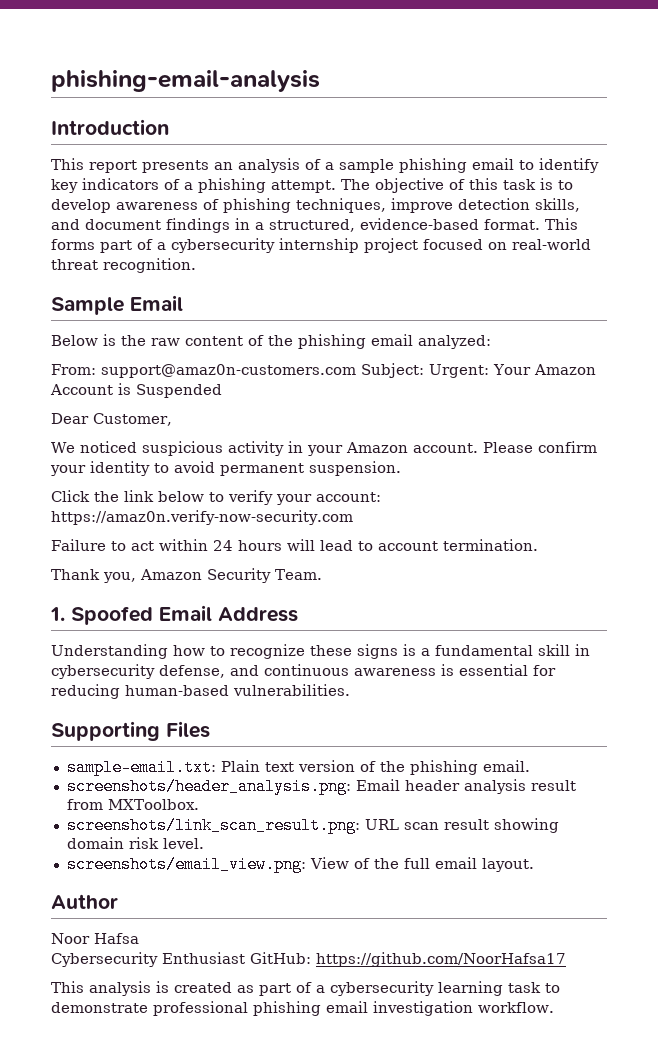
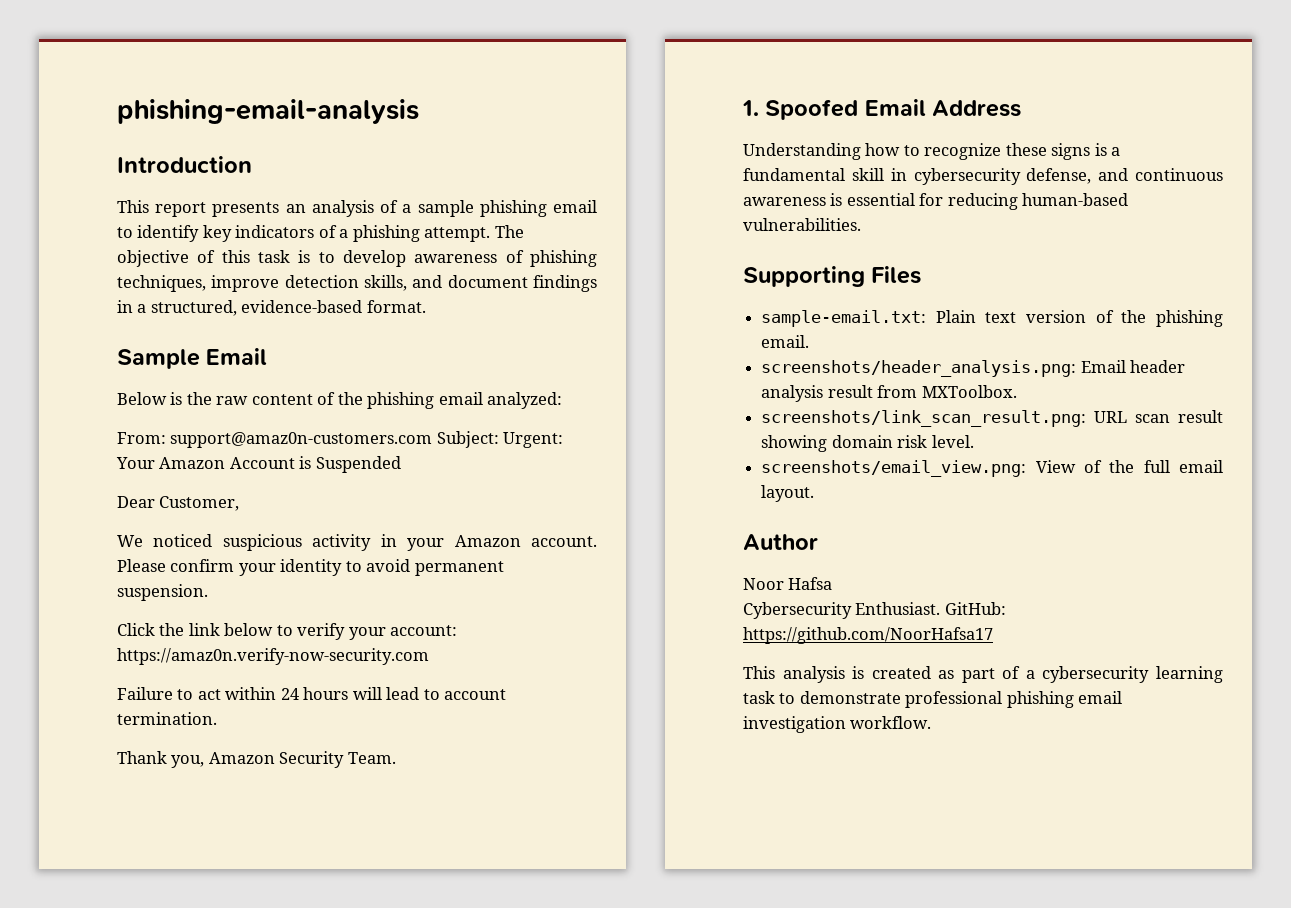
- This forms part of a cybersecurity internship project focused on real-world threat recognition.
- Cybersecurity Enthusiast GitHub: https://github.com/NoorHafsa17
+ Cybersecurity Enthusiast. GitHub: https://github.com/NoorHafsa17

